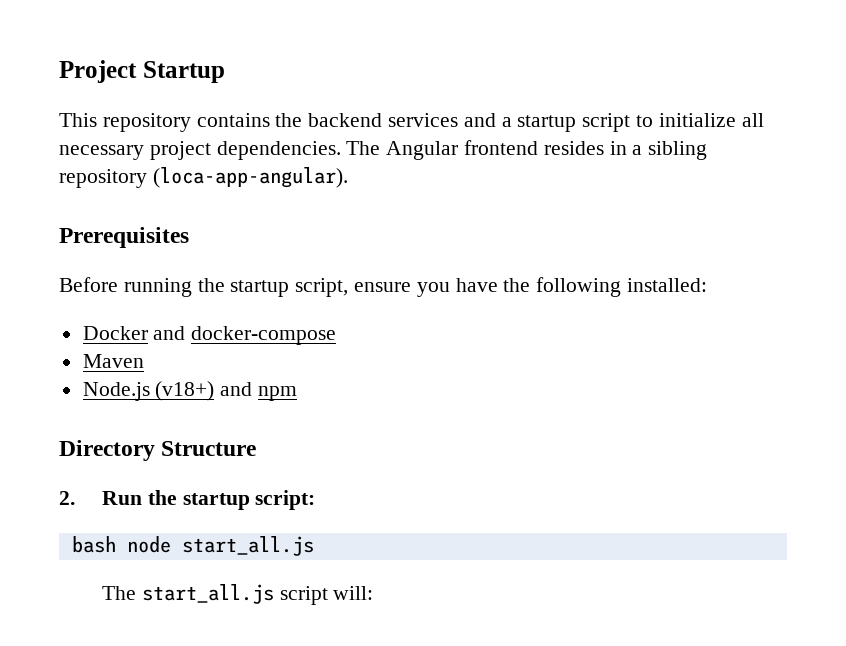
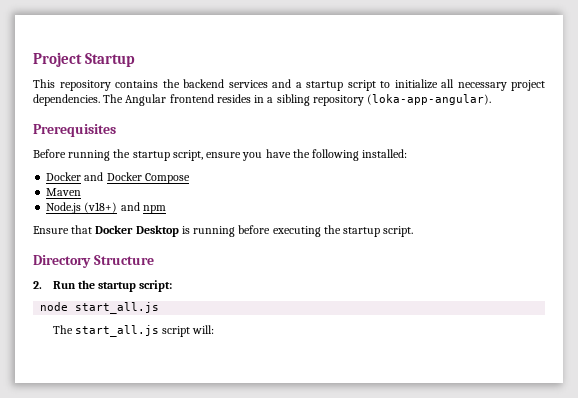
- The Angular frontend resides in a sibling repository (loca-app-angular).
+ The Angular frontend resides in a sibling repository (loka-app-angular).
- Docker and docker-compose
+ Docker and Docker Compose
+ Ensure that Docker Desktop is running before executing the startup script.
- bash node start_all.js
+ node start_all.js

